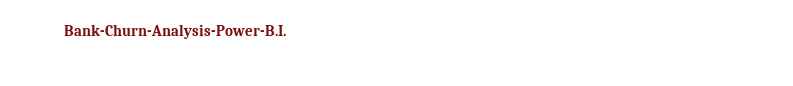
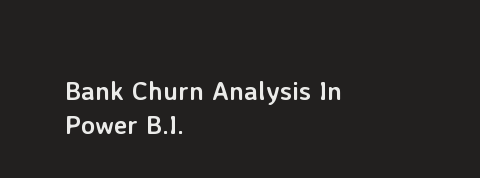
- Bank-Churn-Analysis-Power-B.I.
+ Bank Churn Analysis In Power B.I.

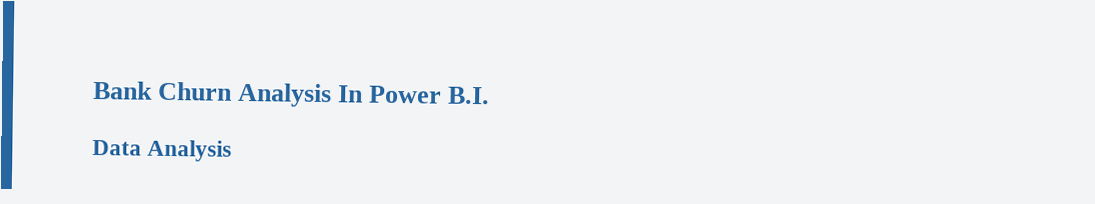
+ Data Analysis

